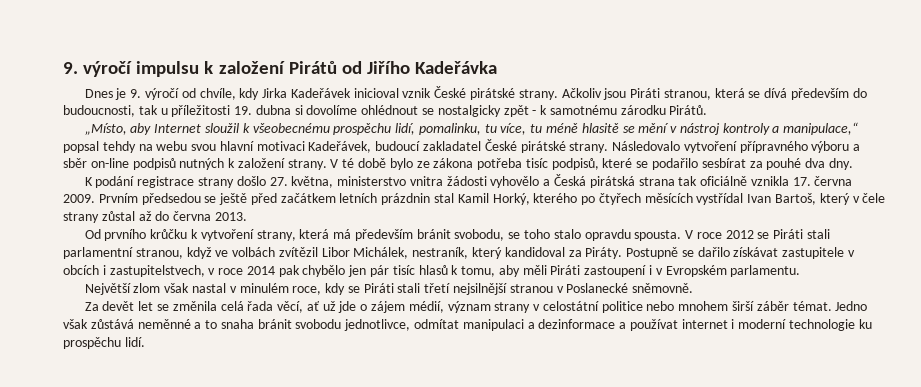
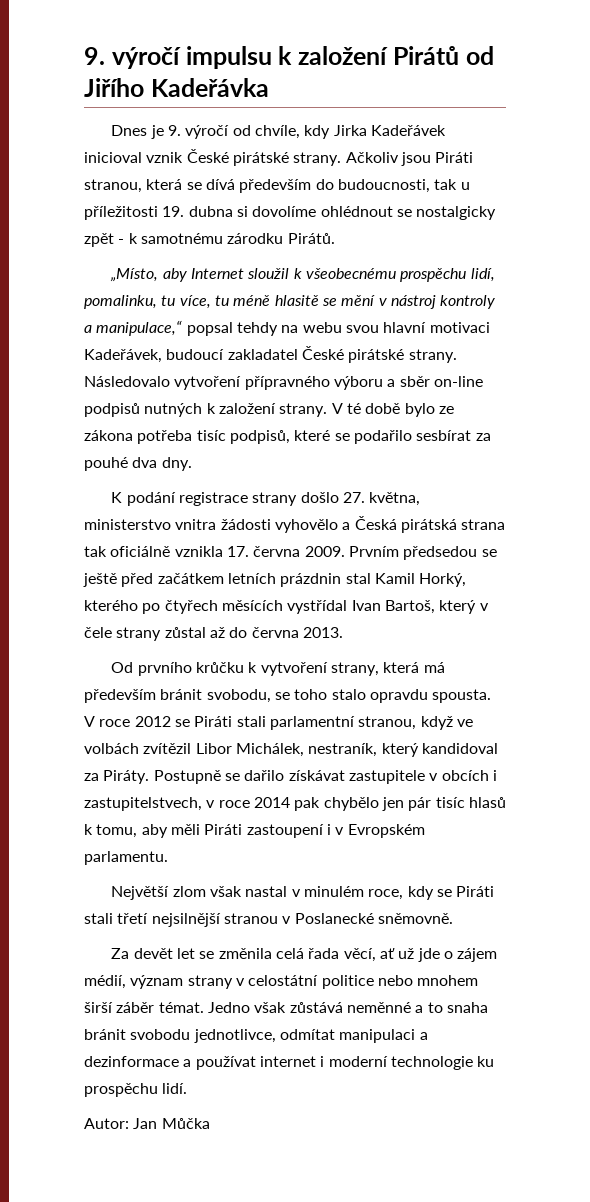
+ Autor: Jan Můčka

